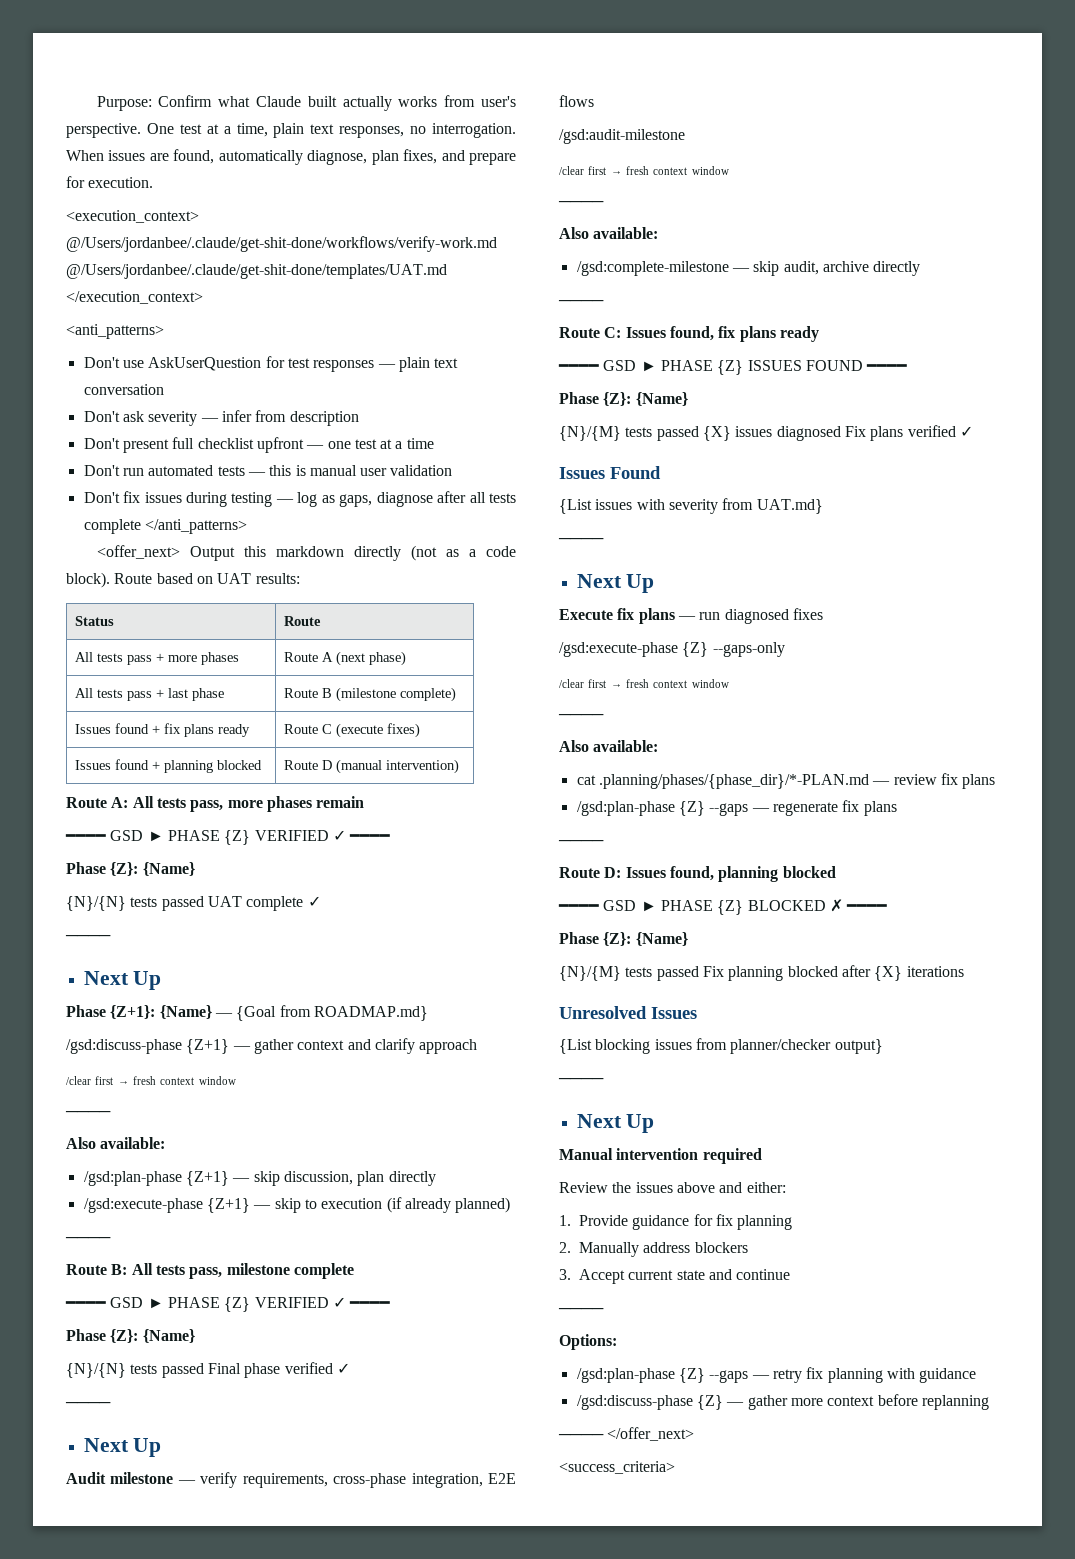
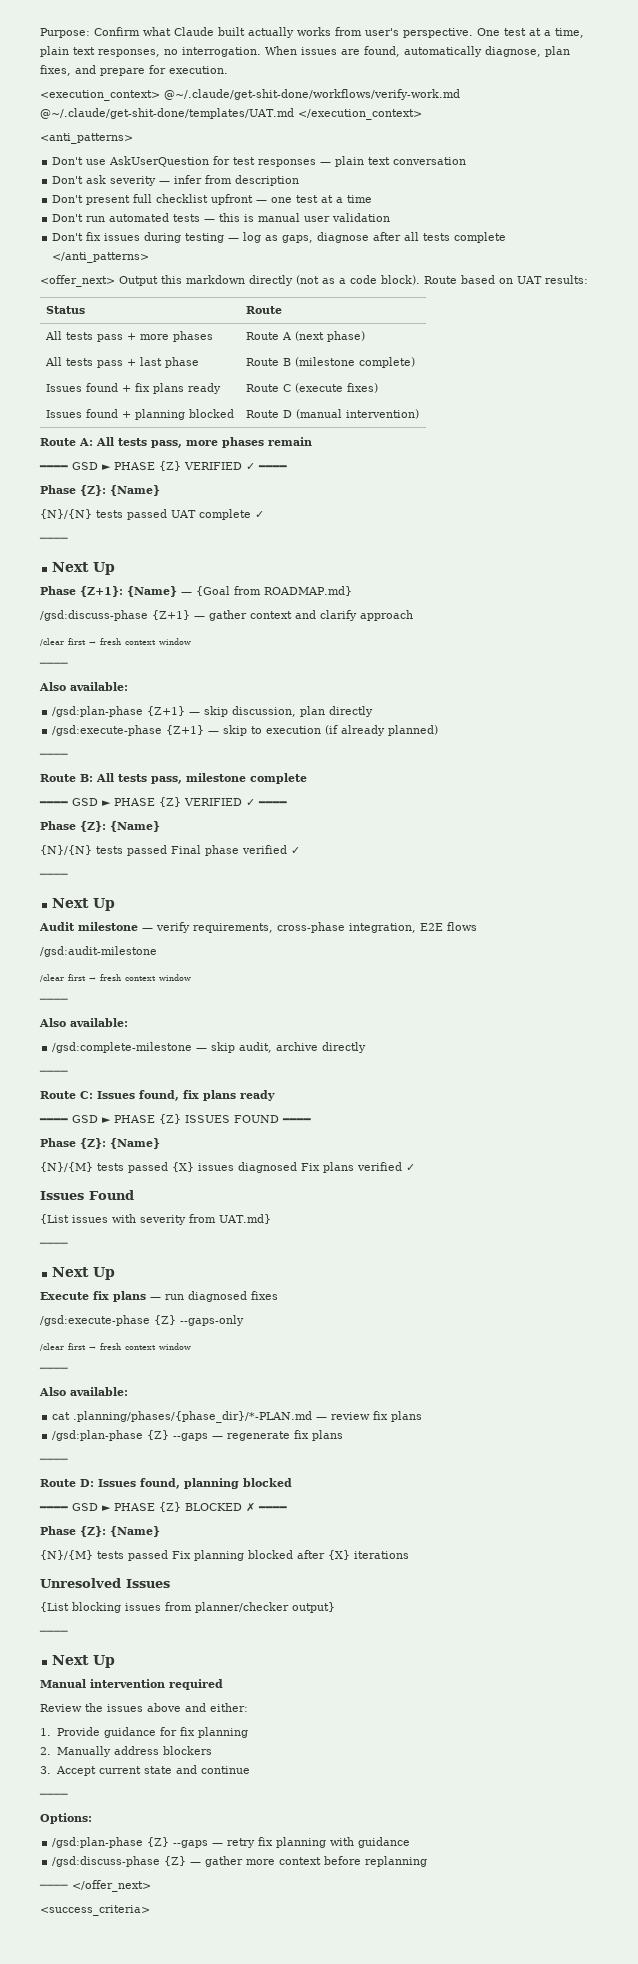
- <execution_context> @/Users/jordanbee/.claude/get-shit-done/workflows/verify-work.md @/Users/jordanbee/.claude/get-shit-done/templates/UAT.md </execution_context>
+ <execution_context> @~/.claude/get-shit-done/workflows/verify-work.md @~/.claude/get-shit-done/templates/UAT.md </execution_context>

